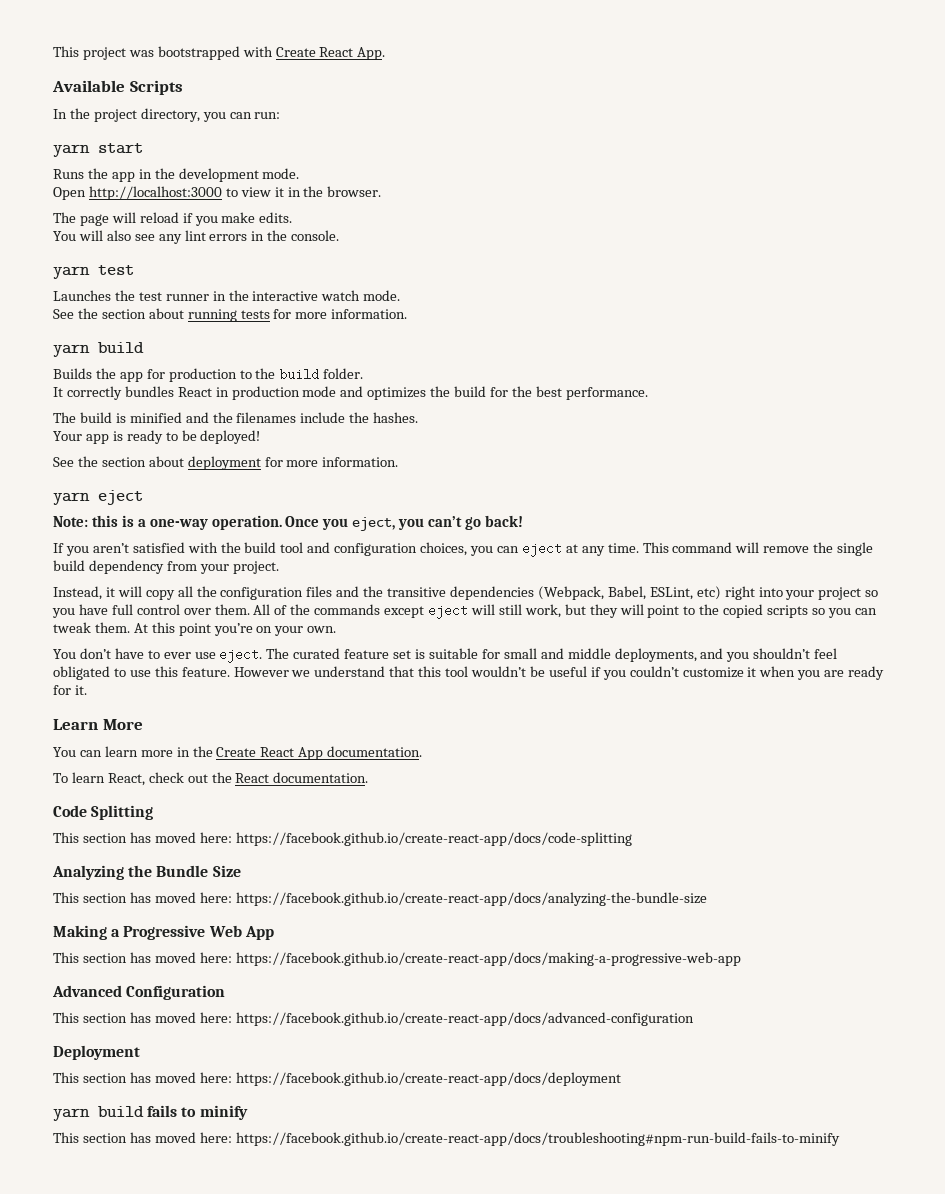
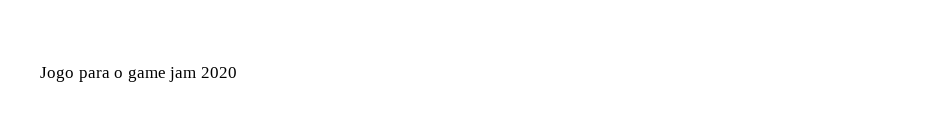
- This project was bootstrapped with Create React App.
- Available Scripts
- In the project directory, you can run:
- yarn start
- Runs the app in the development mode.
- Open http://localhost:3000 to view it in the browser.
- The page will reload if you make edits.
- You will also see any lint errors in the console.
- yarn test
- Launches the test runner in the interactive watch mode.
- See the section about running tests for more information.
- yarn build
- Builds the app for production to the build folder.
- It correctly bundles React in production mode and optimizes the build for the best performance.
- The build is minified and the filenames include the hashes.
- Your app is ready to be deployed!
- See the section about deployment for more information.
- yarn eject
- Note: this is a one-way operation. Once you eject, you can’t go back!
- If you aren’t satisfied with the build tool and configuration choices, you can eject at any time. This command will remove the single build dependency from your project.
- Instead, it will copy all the configuration files and the transitive dependencies (Webpack, Babel, ESLint, etc) right into your project so you have full control over them. All of the commands except eject will still work, but they will point to the copied scripts so you can tweak them. At this point you’re on your own.
- You don’t have to ever use eject. The curated feature set is suitable for small and middle deployments, and you shouldn’t feel obligated to use this feature. However we understand that this tool wouldn’t be useful if you couldn’t customize it when you are ready for it.
- Learn More
- You can learn more in the Create React App documentation.
- To learn React, check out the React documentation.
- Code Splitting
- This section has moved here: https://facebook.github.io/create-react-app/docs/code-splitting
- Analyzing the Bundle Size
- This section has moved here: https://facebook.github.io/create-react-app/docs/analyzing-the-bundle-size
- Making a Progressive Web App
- This section has moved here: https://facebook.github.io/create-react-app/docs/making-a-progressive-web-app
- Advanced Configuration
- This section has moved here: https://facebook.github.io/create-react-app/docs/advanced-configuration
- Deployment
- This section has moved here: https://facebook.github.io/create-react-app/docs/deployment
- yarn build fails to minify
- This section has moved here: https://facebook.github.io/create-react-app/docs/troubleshooting#npm-run-build-fails-to-minify
+ Jogo para o game jam 2020

